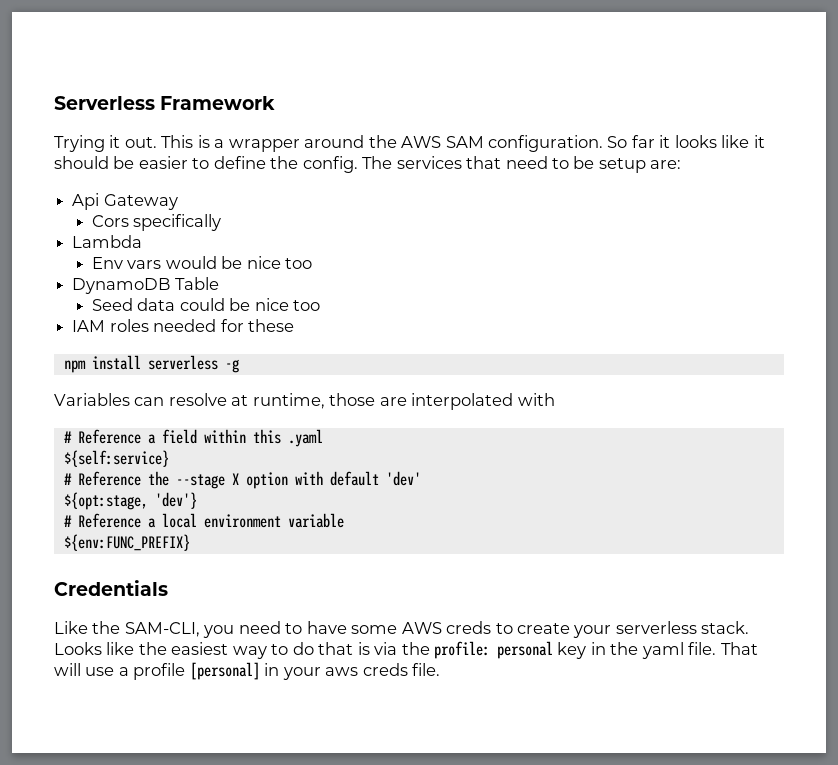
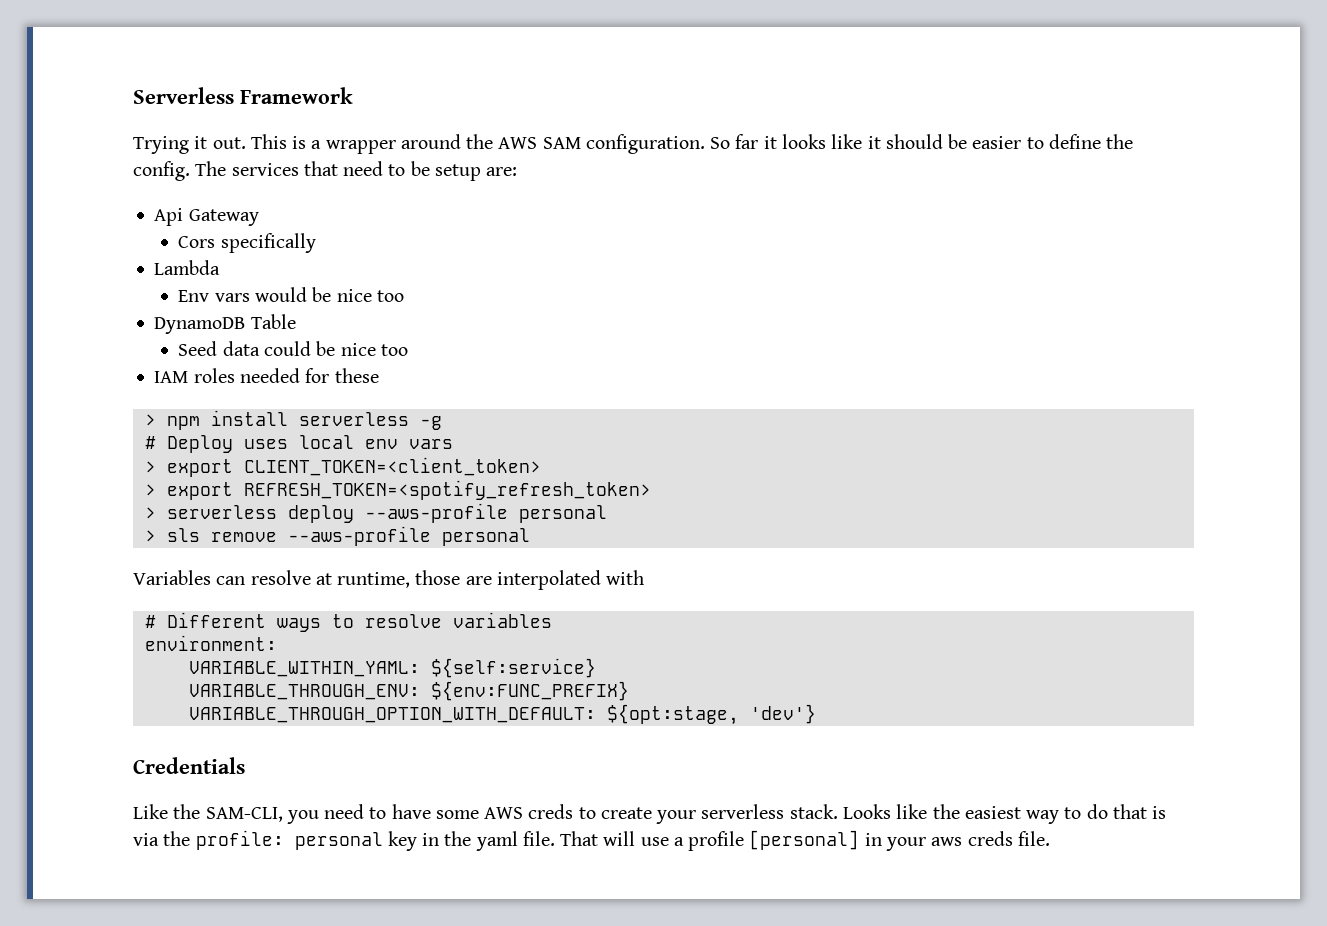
- npm install serverless -g
+ > npm install serverless -g
+ # Deploy uses local env vars
+ > export CLIENT_TOKEN=<client_token>
+ > export REFRESH_TOKEN=<spotify_refresh_token>
+ > serverless deploy --aws-profile personal
+ > sls remove --aws-profile personal
- # Reference a field within this .yaml
- ${self:service}
- # Reference the --stage X option with default 'dev'
- ${opt:stage, 'dev'}
- # Reference a local environment variable
- ${env:FUNC_PREFIX}
+ # Different ways to resolve variables
+ environment:
+ VARIABLE_WITHIN_YAML: ${self:service}
+ VARIABLE_THROUGH_ENV: ${env:FUNC_PREFIX}
+ VARIABLE_THROUGH_OPTION_WITH_DEFAULT: ${opt:stage, 'dev'}

